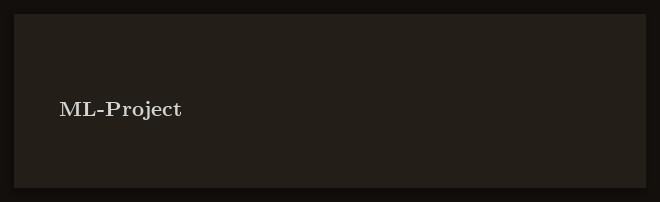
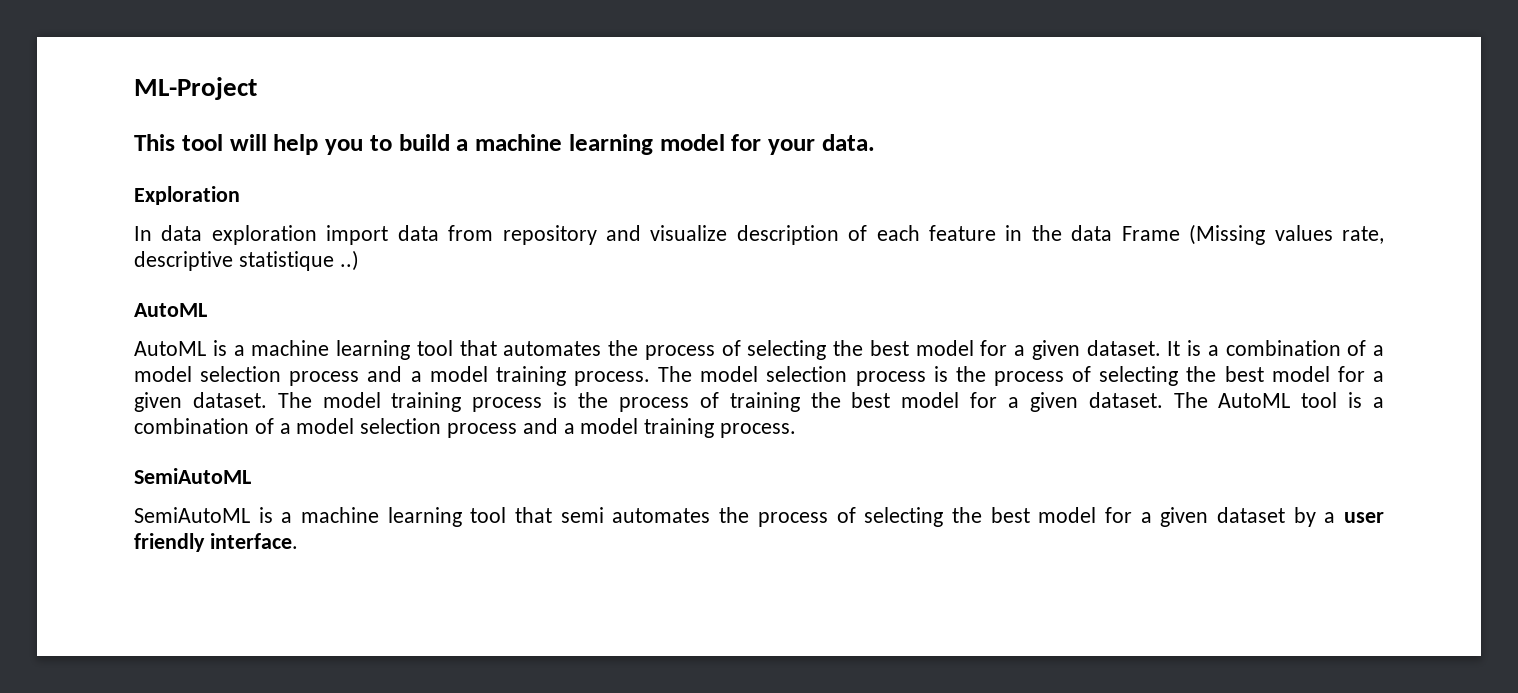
+ This tool will help you to build a machine learning model for your data.
+ Exploration
+ In data exploration import data from repository and visualize description of each feature in the data Frame (Missing values rate, descriptive statistique ..)
+ AutoML
+ AutoML is a machine learning tool that automates the process of selecting the best model for a given dataset. It is a combination of a model selection process and a model training process. The model selection process is the process of selecting the best model for a given dataset. The model training process is the process of training the best model for a given dataset. The AutoML tool is a combination of a model selection process and a model training process.
+ SemiAutoML
+ SemiAutoML is a machine learning tool that semi automates the process of selecting the best model for a given dataset by a user friendly interface.

